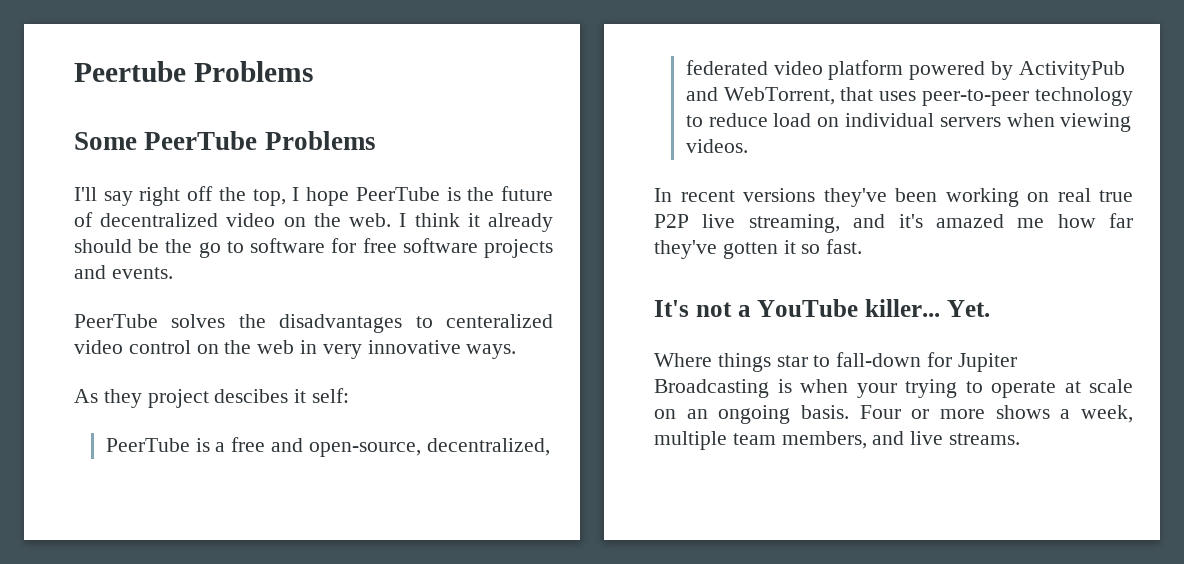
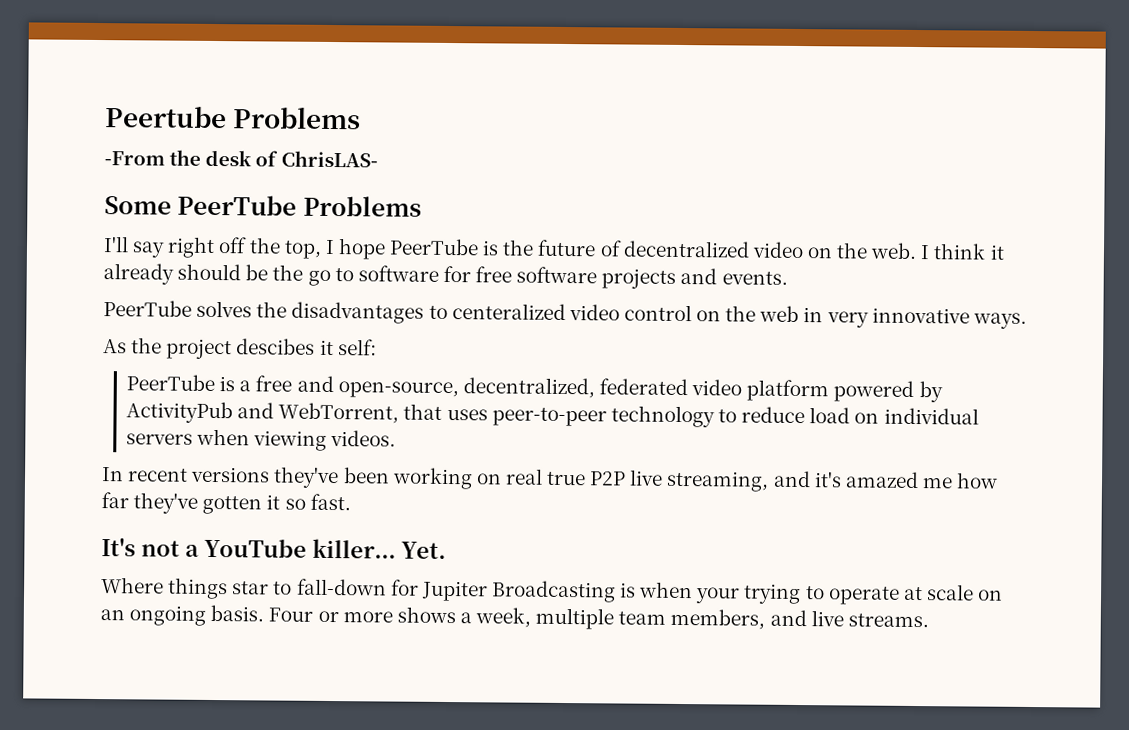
+ -From the desk of ChrisLAS-
- As they project descibes it self:
+ As the project descibes it self:

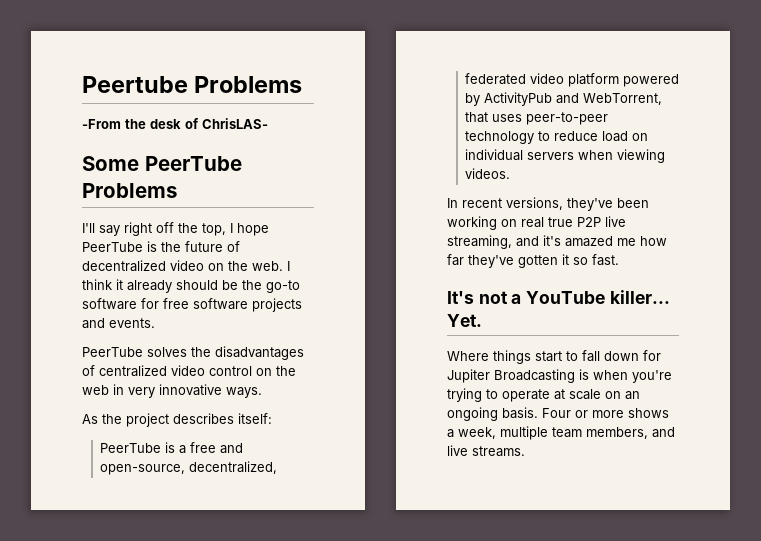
- I think it already should be the go to software for free software projects and events.
+ I think it already should be the go-to software for free software projects and events.
- PeerTube solves the disadvantages to centeralized video control on the web in very innovative ways.
+ PeerTube solves the disadvantages of centralized video control on the web in very innovative ways.
- As the project descibes it self:
+ As the project describes itself:
- In recent versions they've been working on real true P2P live streaming, and it's amazed me how far they've gotten it so fast.
+ In recent versions, they've been working on real true P2P live streaming, and it's amazed me how far they've gotten it so fast.
- Where things star to fall-down for Jupiter Broadcasting is when your trying to operate at scale on an ongoing basis.
+ Where things start to fall down for Jupiter Broadcasting is when you're trying to operate at scale on an ongoing basis.

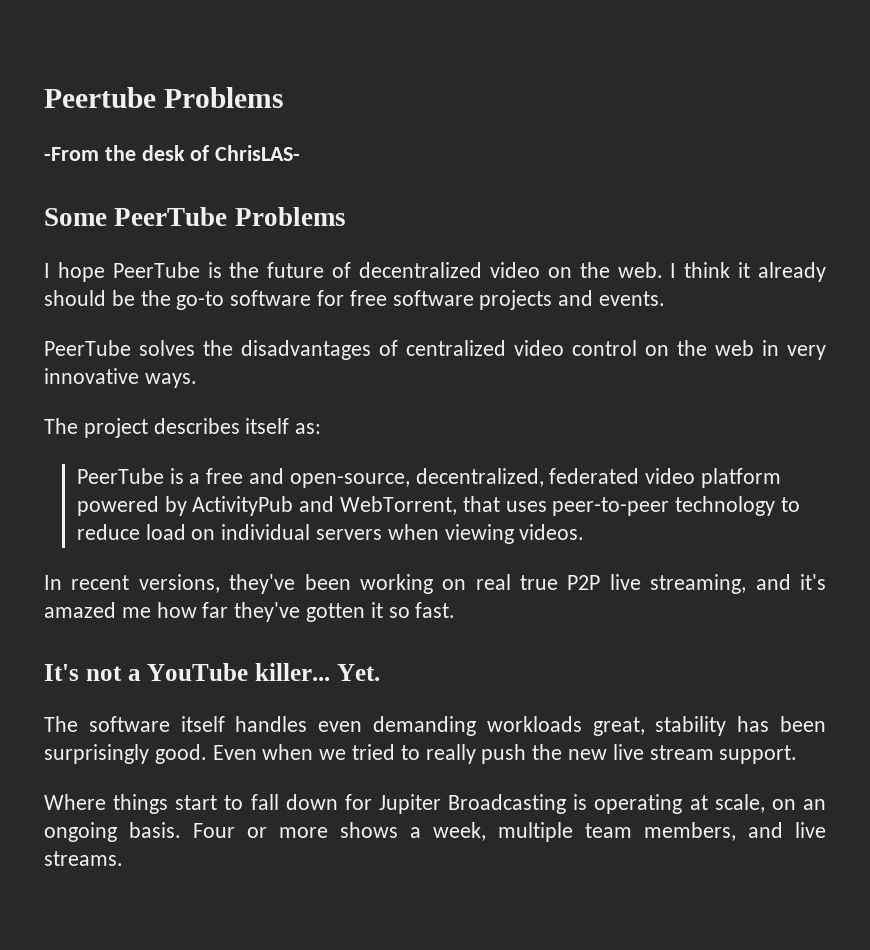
- I'll say right off the top, I hope PeerTube is the future of decentralized video on the web.
+ I hope PeerTube is the future of decentralized video on the web.
- As the project describes itself:
+ The project describes itself as:
+ The software itself handles even demanding workloads great, stability has been surprisingly good. Even when we tried to really push the new live stream support.
- Where things start to fall down for Jupiter Broadcasting is when you're trying to operate at scale on an ongoing basis.
+ Where things start to fall down for Jupiter Broadcasting is operating at scale, on an ongoing basis.

